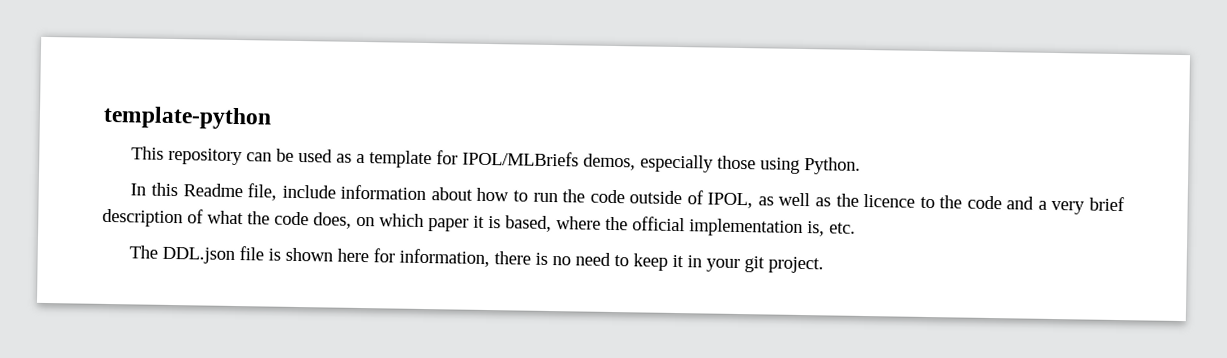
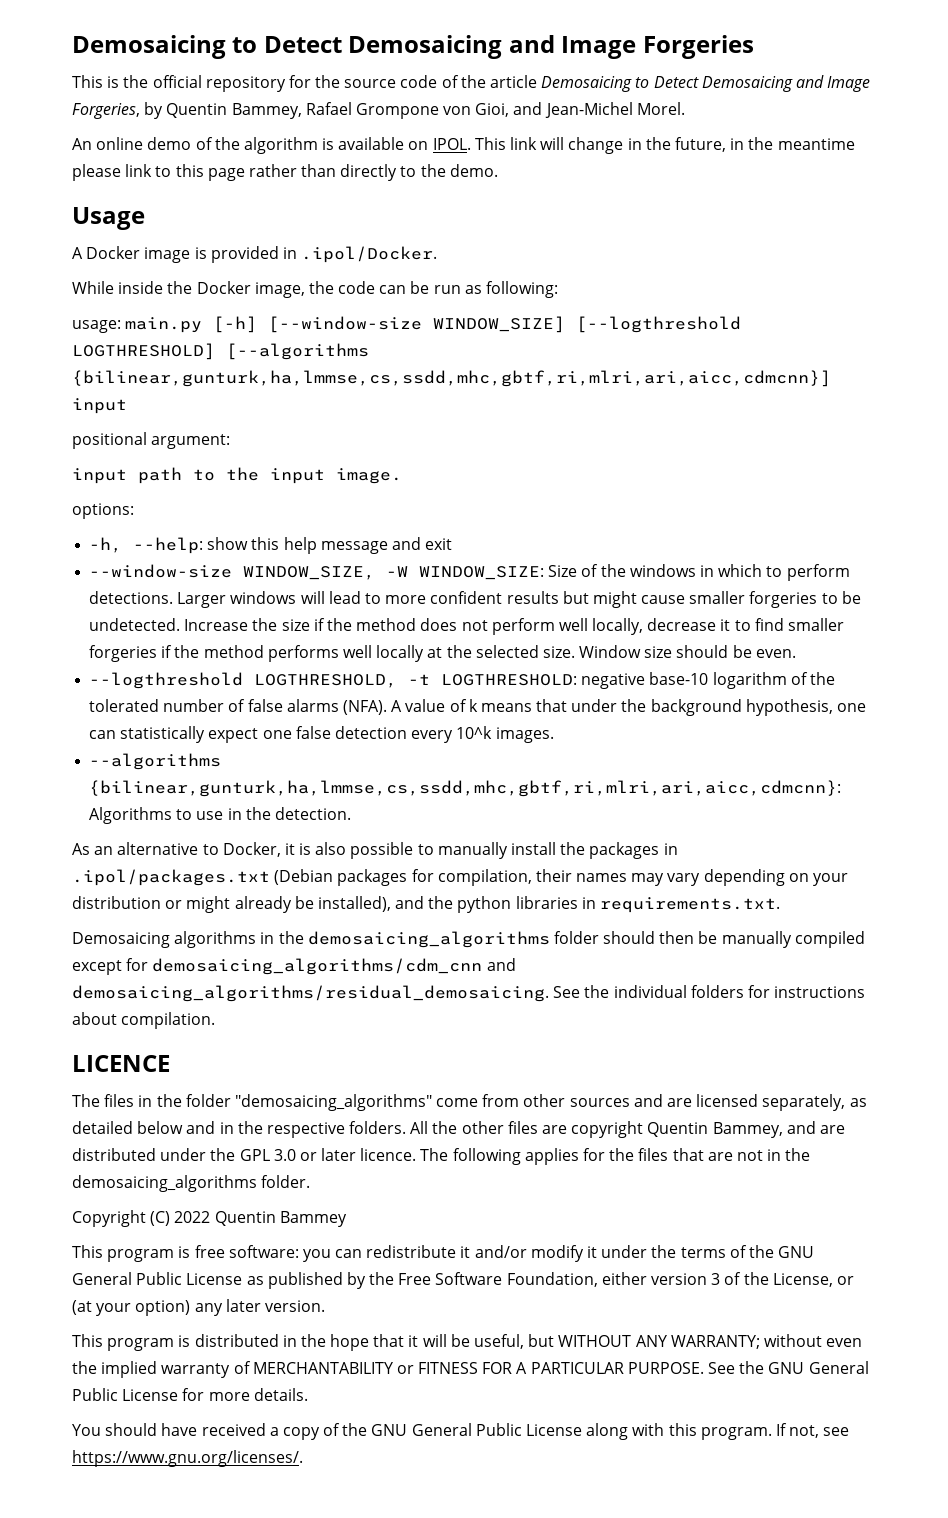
- template-python
- This repository can be used as a template for IPOL/MLBriefs demos, especially those using Python.
- In this Readme file, include information about how to run the code outside of IPOL, as well as the licence to the code and a very brief description of what the code does, on which paper it is based, where the official implementation is, etc.
- The DDL.json file is shown here for information, there is no need to keep it in your git project.
+ Demosaicing to Detect Demosaicing and Image Forgeries
+ This is the official repository for the source code of the article Demosaicing to Detect Demosaicing and Image Forgeries, by Quentin Bammey, Rafael Grompone von Gioi, and Jean-Michel Morel.
+ An online demo of the algorithm is available on IPOL. This link will change in the future, in the meantime please link to this page rather than directly to the demo.
+ Usage
+ A Docker image is provided in .ipol/Docker.
+ While inside the Docker image, the code can be run as following:
+ usage: main.py [-h] [--window-size WINDOW_SIZE] [--logthreshold LOGTHRESHOLD] [--algorithms {bilinear,gunturk,ha,lmmse,cs,ssdd,mhc,gbtf,ri,mlri,ari,aicc,cdmcnn}] input
+ positional argument:
+ input path to the input image.
+ options:
+ -h, --help: show this help message and exit
+ --window-size WINDOW_SIZE, -W WINDOW_SIZE: Size of the windows in which to perform detections. Larger windows will lead to more confident results but might cause smaller forgeries to be undetected. Increase the size if the method does not perform well locally, decrease it to find smaller forgeries if the method performs well locally at the selected size. Window size should be even.
+ --logthreshold LOGTHRESHOLD, -t LOGTHRESHOLD: negative base-10 logarithm of the tolerated number of false alarms (NFA). A value of k means that under the background hypothesis, one can statistically expect one false detection every 10^k images.
+ --algorithms {bilinear,gunturk,ha,lmmse,cs,ssdd,mhc,gbtf,ri,mlri,ari,aicc,cdmcnn}: Algorithms to use in the detection.
+ As an alternative to Docker, it is also possible to manually install the packages in .ipol/packages.txt (Debian packages for compilation, their names may vary depending on your distribution or might already be installed), and the python libraries in requirements.txt.
+ Demosaicing algorithms in the demosaicing_algorithms folder should then be manually compiled except for demosaicing_algorithms/cdm_cnn and demosaicing_algorithms/residual_demosaicing. See the individual folders for instructions about compilation.
+ LICENCE
+ The files in the folder "demosaicing_algorithms" come from other sources and are licensed separately, as detailed below and in the respective folders. All the other files are copyright Quentin Bammey, and are distributed under the GPL 3.0 or later licence. The following applies for the files that are not in the demosaicing_algorithms folder.
+ Copyright (C) 2022 Quentin Bammey
+ This program is free software: you can redistribute it and/or modify it under the terms of the GNU General Public License as published by the Free Software Foundation, either version 3 of the License, or (at your option) any later version.
+ This program is distributed in the hope that it will be useful, but WITHOUT ANY WARRANTY; without even the implied warranty of MERCHANTABILITY or FITNESS FOR A PARTICULAR PURPOSE. See the GNU General Public License for more details.
+ You should have received a copy of the GNU General Public License along with this program. If not, see https://www.gnu.org/licenses/.

